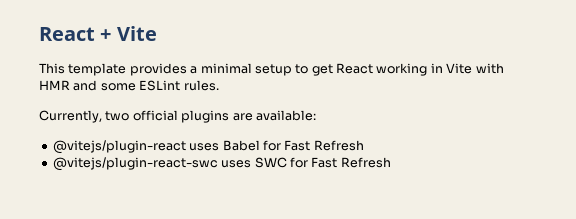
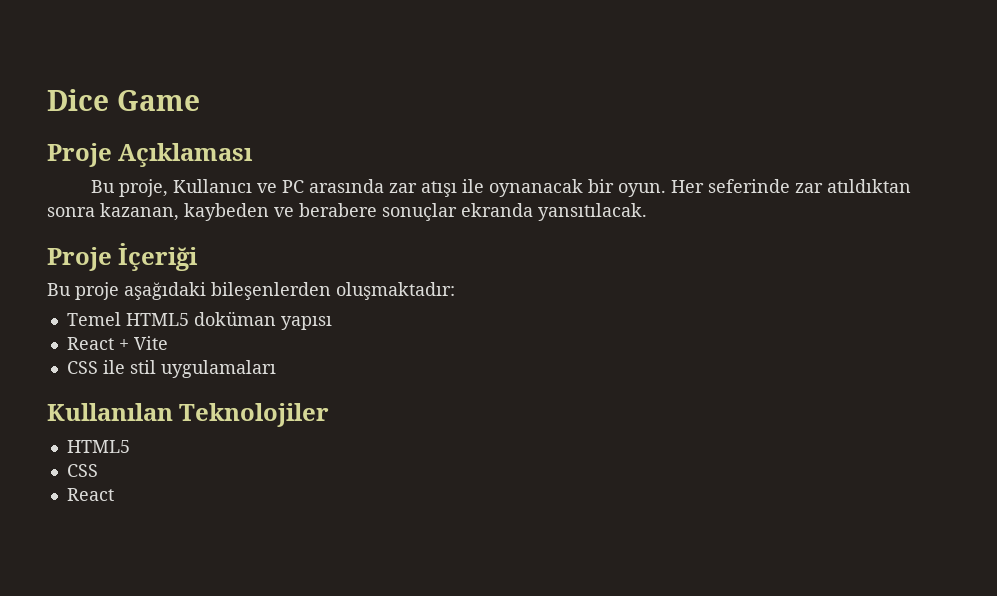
+ Dice Game
+ Proje Açıklaması
+ Bu proje, Kullanıcı ve PC arasında zar atışı ile oynanacak bir oyun. Her seferinde zar atıldıktan sonra kazanan, kaybeden ve berabere sonuçlar ekranda yansıtılacak.
+ Proje İçeriği
+ Bu proje aşağıdaki bileşenlerden oluşmaktadır:
+ Temel HTML5 doküman yapısı
  React + Vite
- This template provides a minimal setup to get React working in Vite with HMR and some ESLint rules.
- Currently, two official plugins are available:
- @vitejs/plugin-react uses Babel for Fast Refresh
- @vitejs/plugin-react-swc uses SWC for Fast Refresh
+ CSS ile stil uygulamaları
+ Kullanılan Teknolojiler
+ HTML5
+ CSS
+ React

